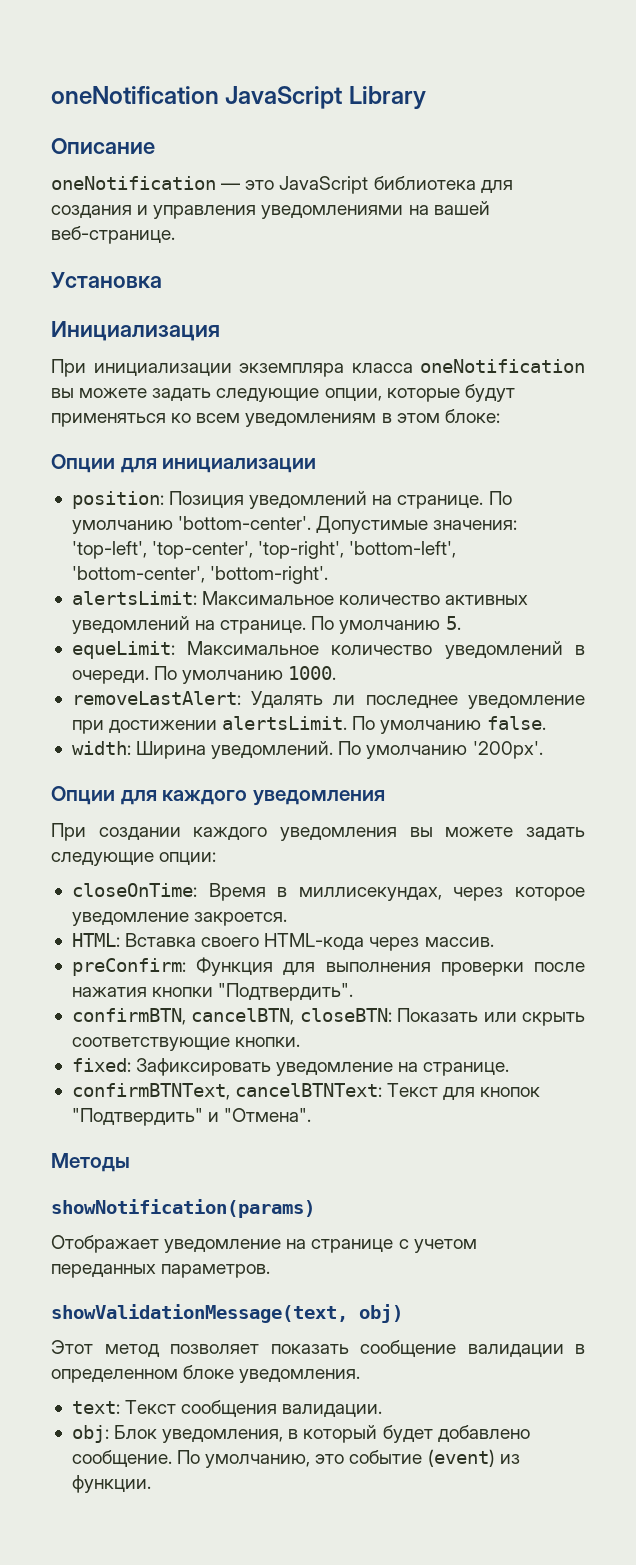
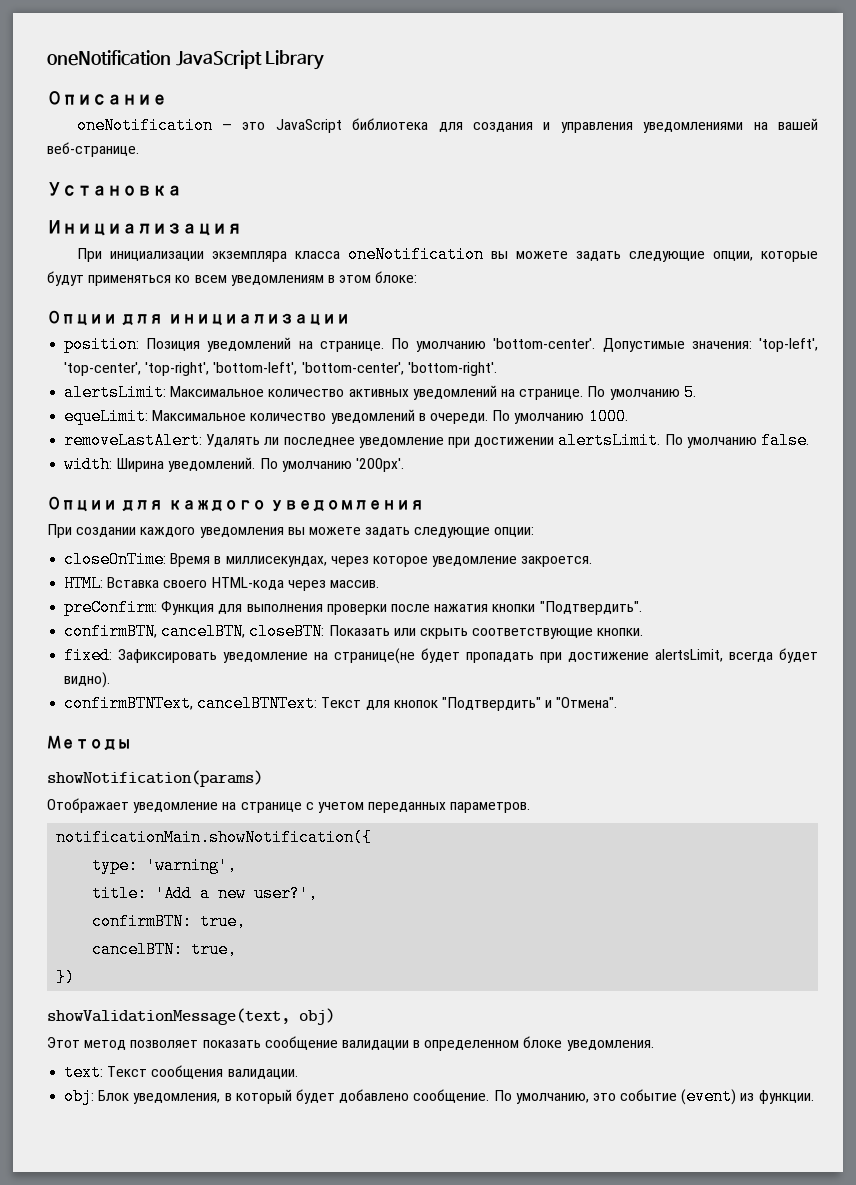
- fixed: Зафиксировать уведомление на странице.
+ fixed: Зафиксировать уведомление на странице(не будет пропадать при достижение alertsLimit, всегда будет видно).
+ notificationMain.showNotification({
+ type: 'warning',
+ title: 'Add a new user?',
+ confirmBTN: true,
+ cancelBTN: true,
+ })

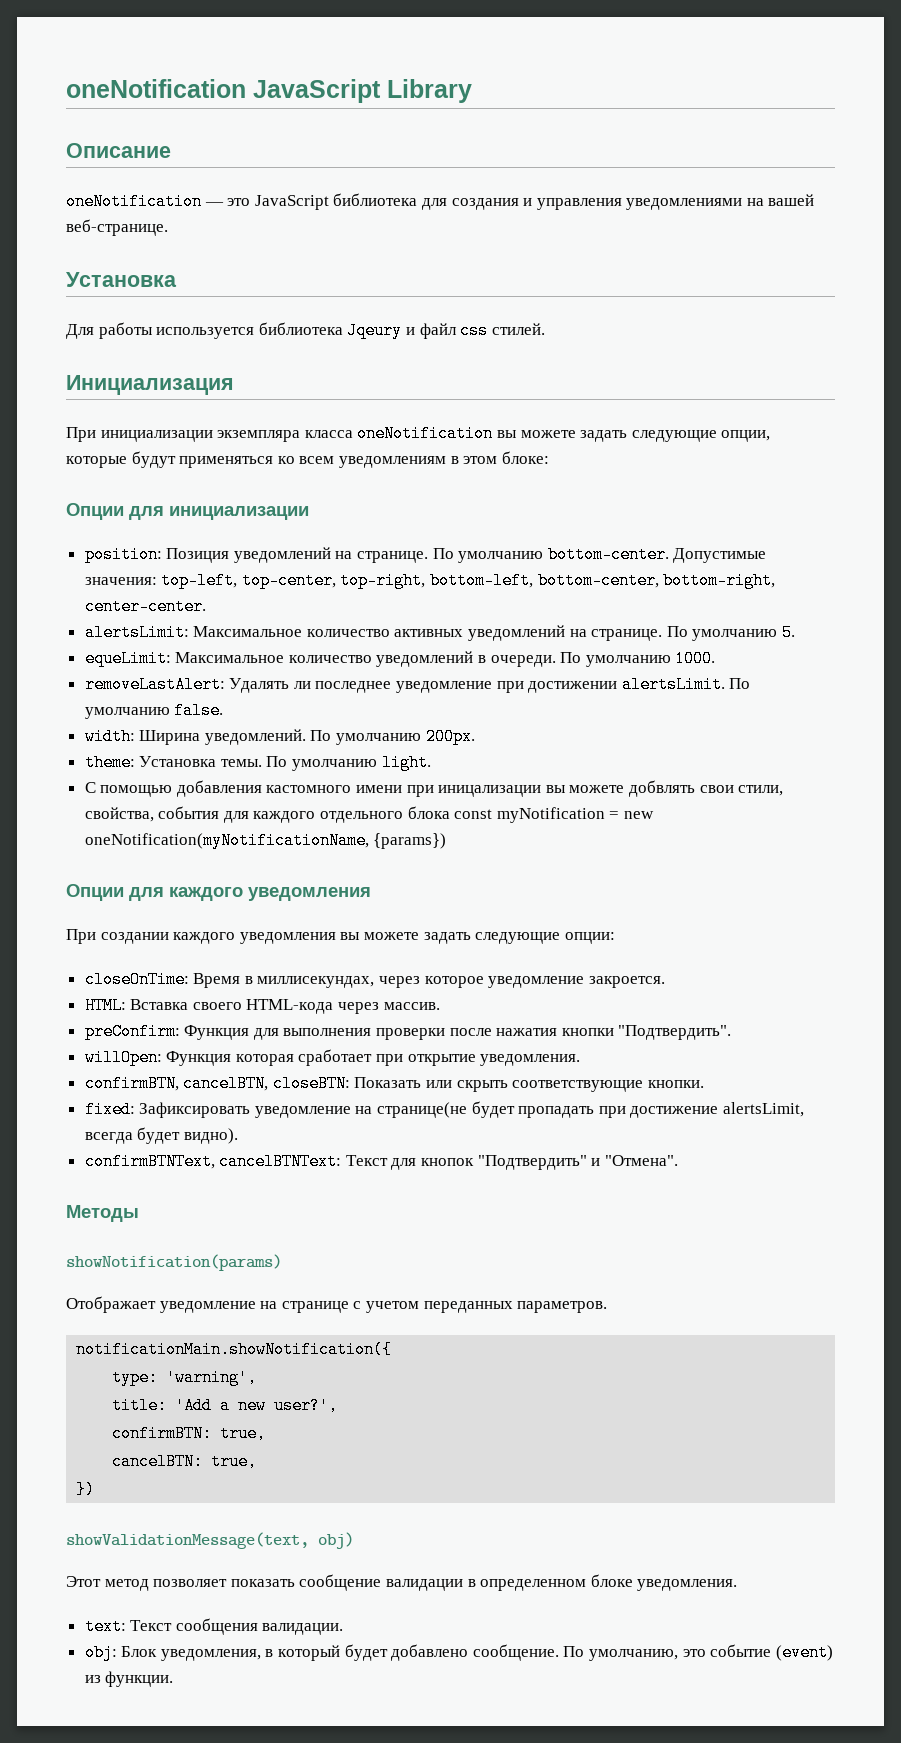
+ Для работы используется библиотека Jqeury и файл css стилей.
- По умолчанию 'bottom-center'.
+ По умолчанию bottom-center.
- Допустимые значения: 'top-left', 'top-center', 'top-right', 'bottom-left', 'bottom-center', 'bottom-right'.
+ Допустимые значения: top-left, top-center, top-right, bottom-left, bottom-center, bottom-right, center-center.
- По умолчанию '200px'.
+ По умолчанию 200px.
+ theme: Установка темы. По умолчанию light.
+ С помощью добавления кастомного имени при иницализации вы можете добвлять свои стили, свойства, события для каждого отдельного блока const myNotification = new oneNotification(myNotificationName, {params})
+ willOpen: Функция которая сработает при открытие уведомления.

